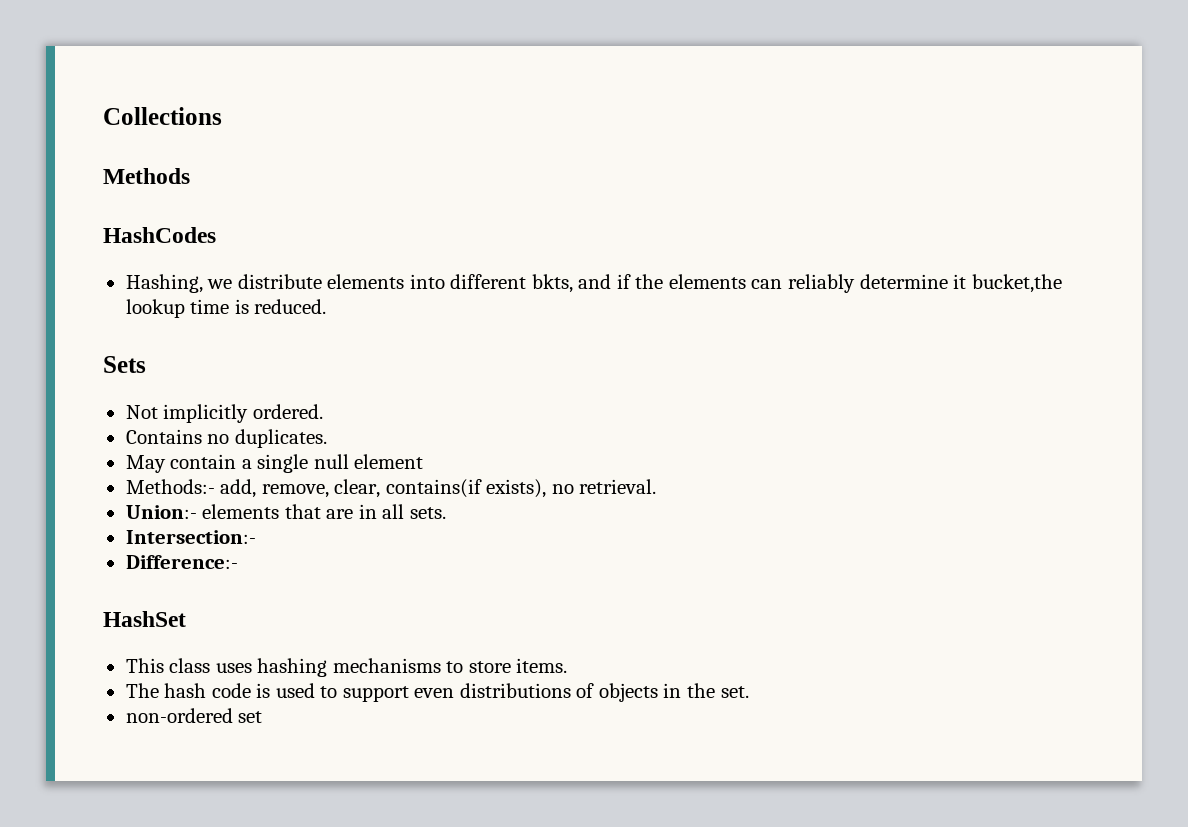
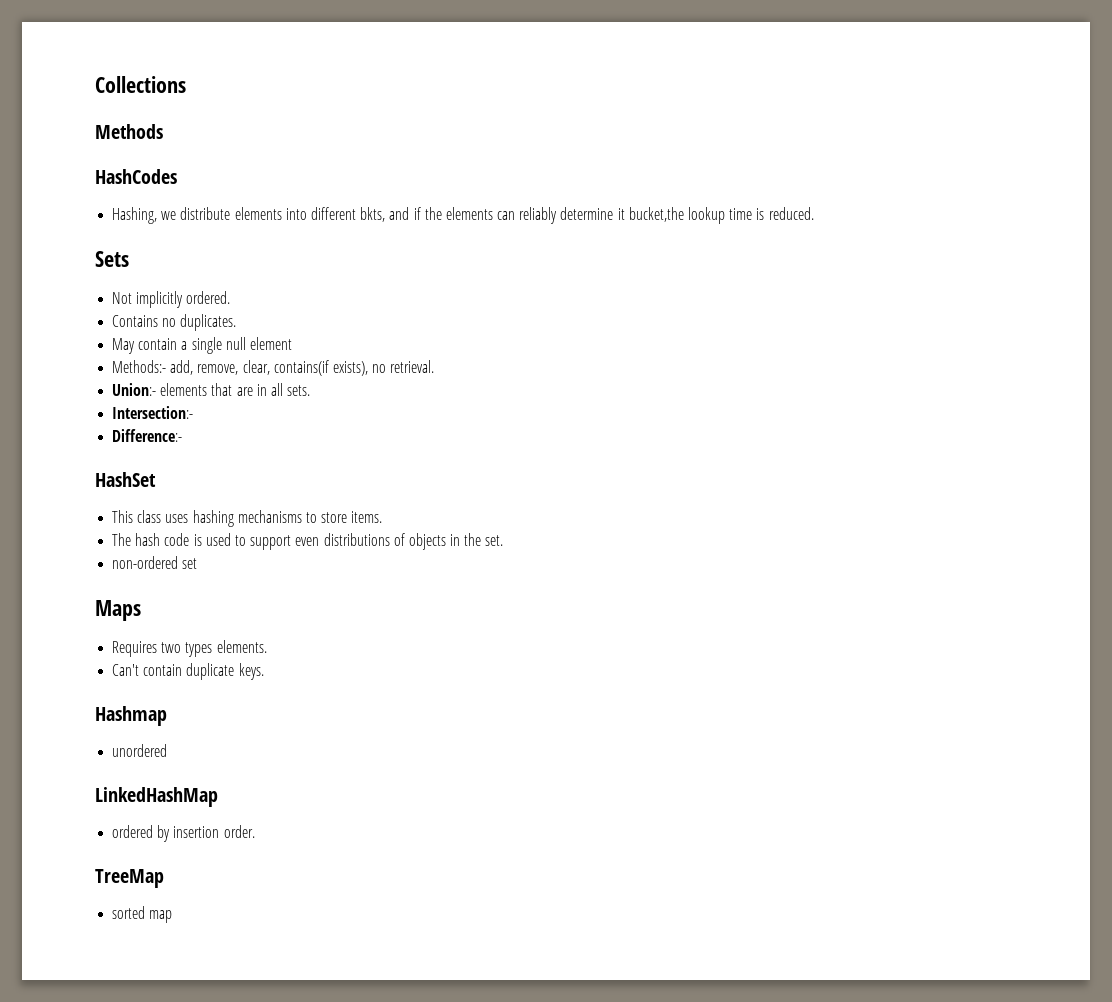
+ Maps
+ Requires two types elements.
+ Can't contain duplicate keys.
+ Hashmap
+ unordered
+ LinkedHashMap
+ ordered by insertion order.
+ TreeMap
+ sorted map

